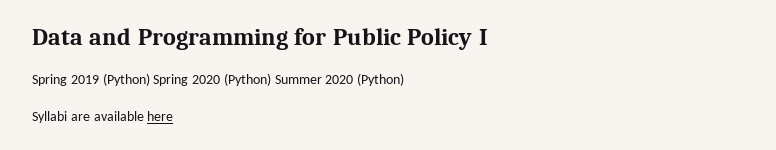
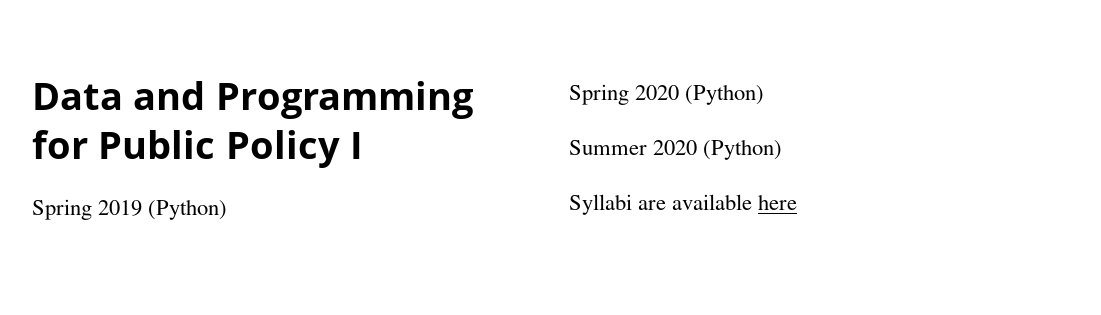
- Spring 2019 (Python) Spring 2020 (Python) Summer 2020 (Python)
+ Spring 2019 (Python)
+ Spring 2020 (Python)
+ Summer 2020 (Python)

